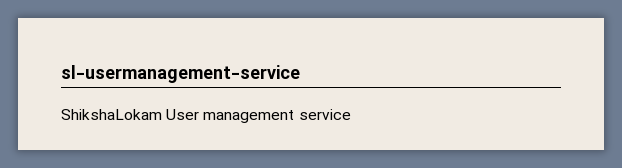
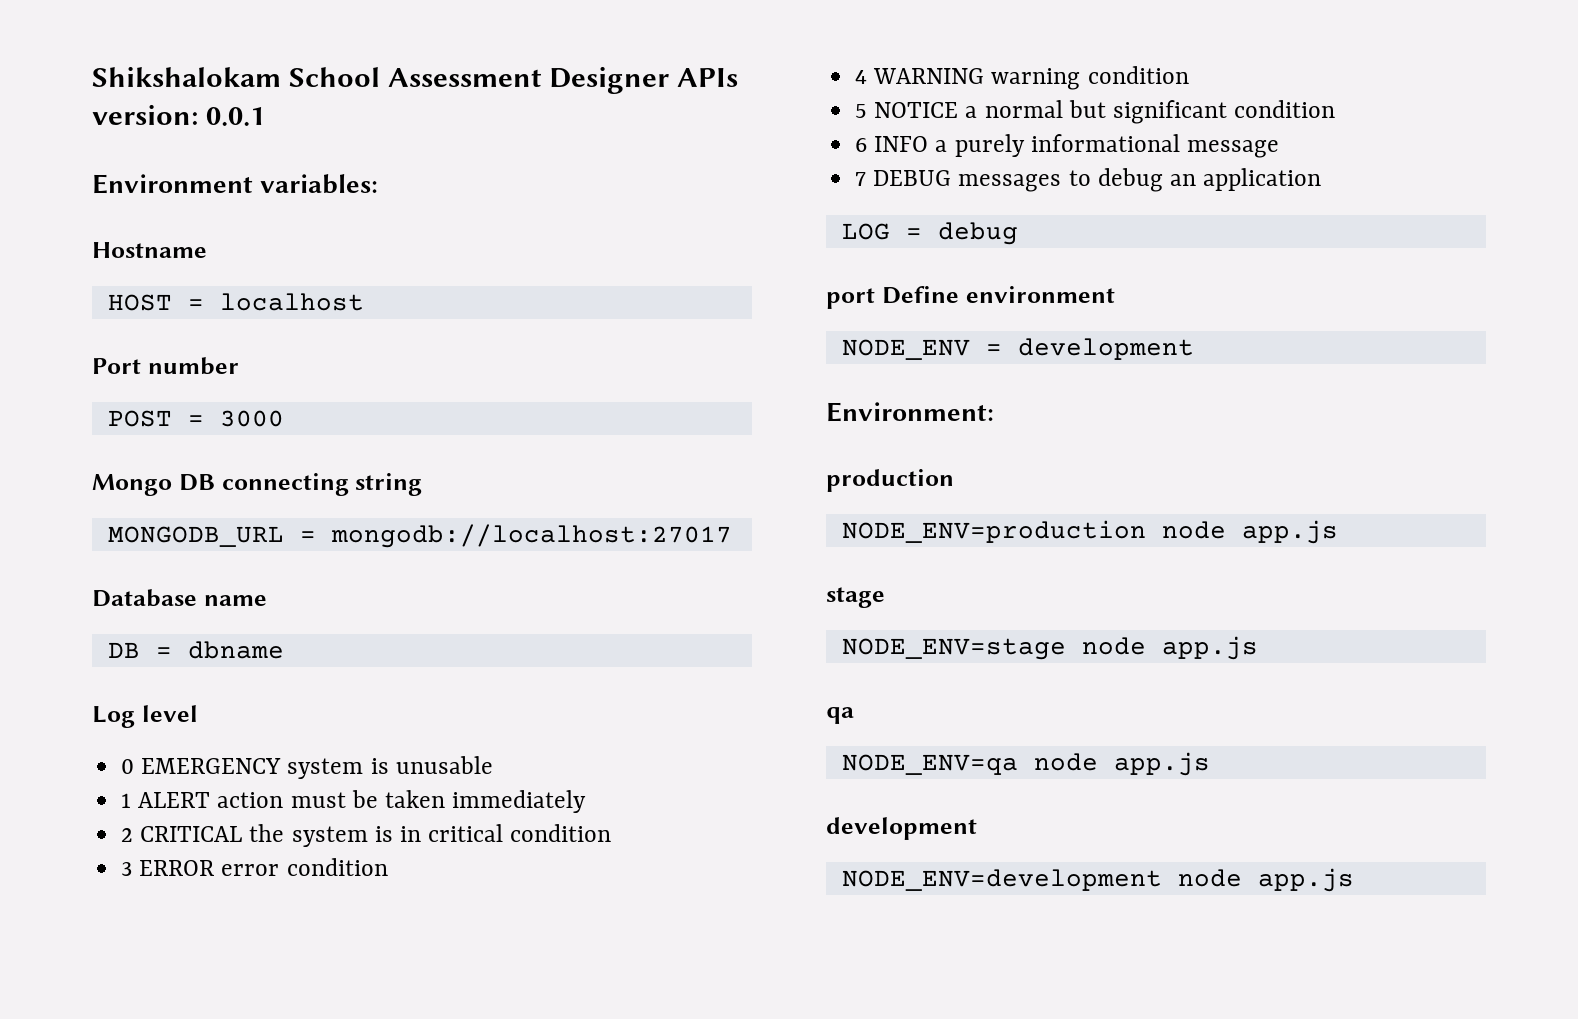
- sl-usermanagement-service
- ShikshaLokam User management service
+ Shikshalokam School Assessment Designer APIs version: 0.0.1
+ Environment variables:
+ Hostname
+ HOST = localhost
+ Port number
+ POST = 3000
+ Mongo DB connecting string
+ MONGODB_URL = mongodb://localhost:27017
+ Database name
+ DB = dbname
+ Log level
+ 0 EMERGENCY system is unusable
+ 1 ALERT action must be taken immediately
+ 2 CRITICAL the system is in critical condition
+ 3 ERROR error condition
+ 4 WARNING warning condition
+ 5 NOTICE a normal but significant condition
+ 6 INFO a purely informational message
+ 7 DEBUG messages to debug an application
+ LOG = debug
+ port Define environment
+ NODE_ENV = development
+ Environment:
+ production
+ NODE_ENV=production node app.js
+ stage
+ NODE_ENV=stage node app.js
+ qa
+ NODE_ENV=qa node app.js
+ development
+ NODE_ENV=development node app.js

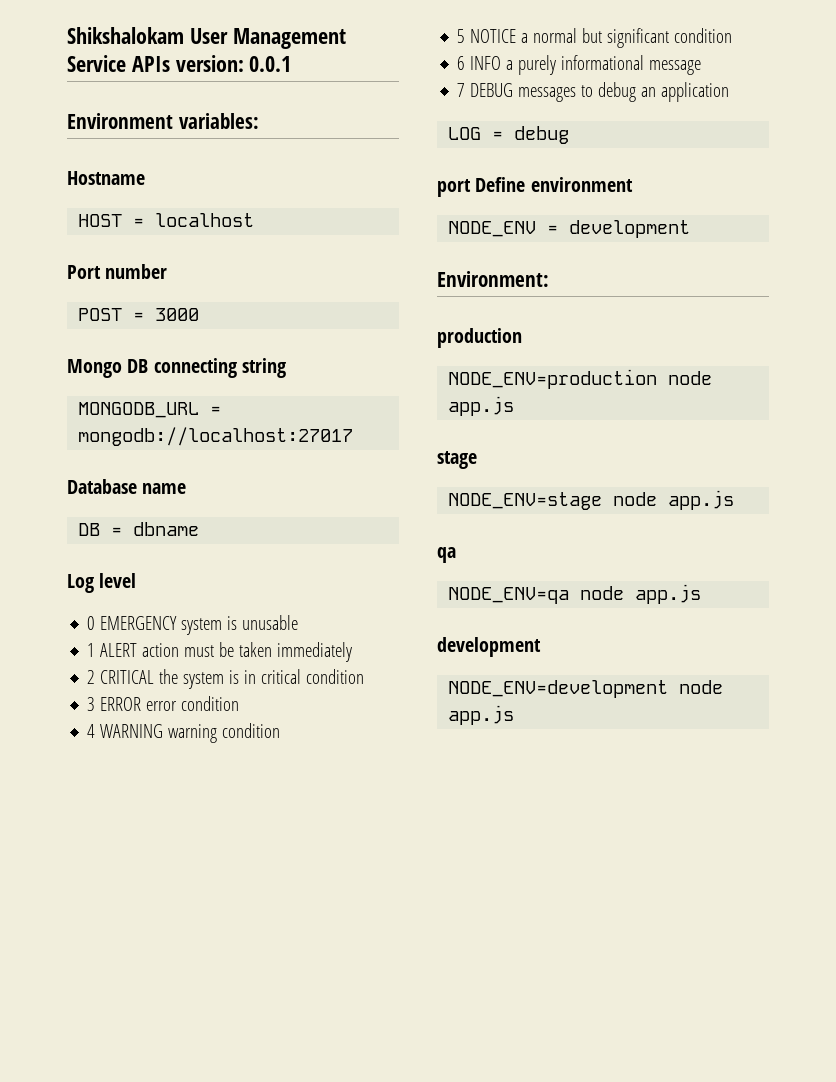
- Shikshalokam School Assessment Designer APIs version: 0.0.1
+ Shikshalokam User Management Service APIs version: 0.0.1

